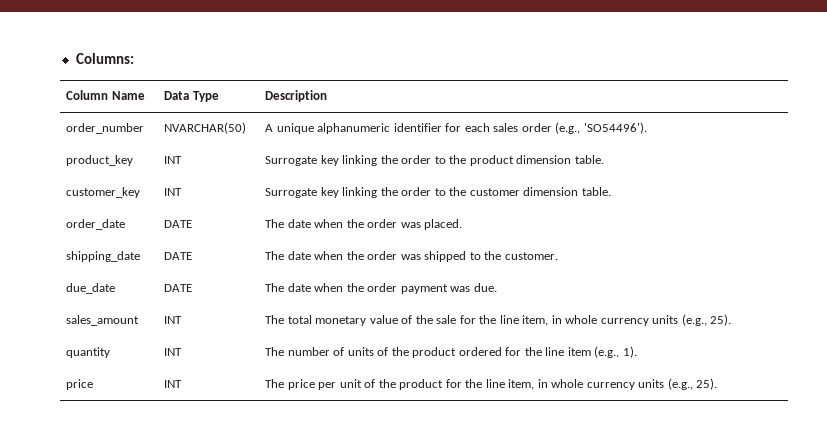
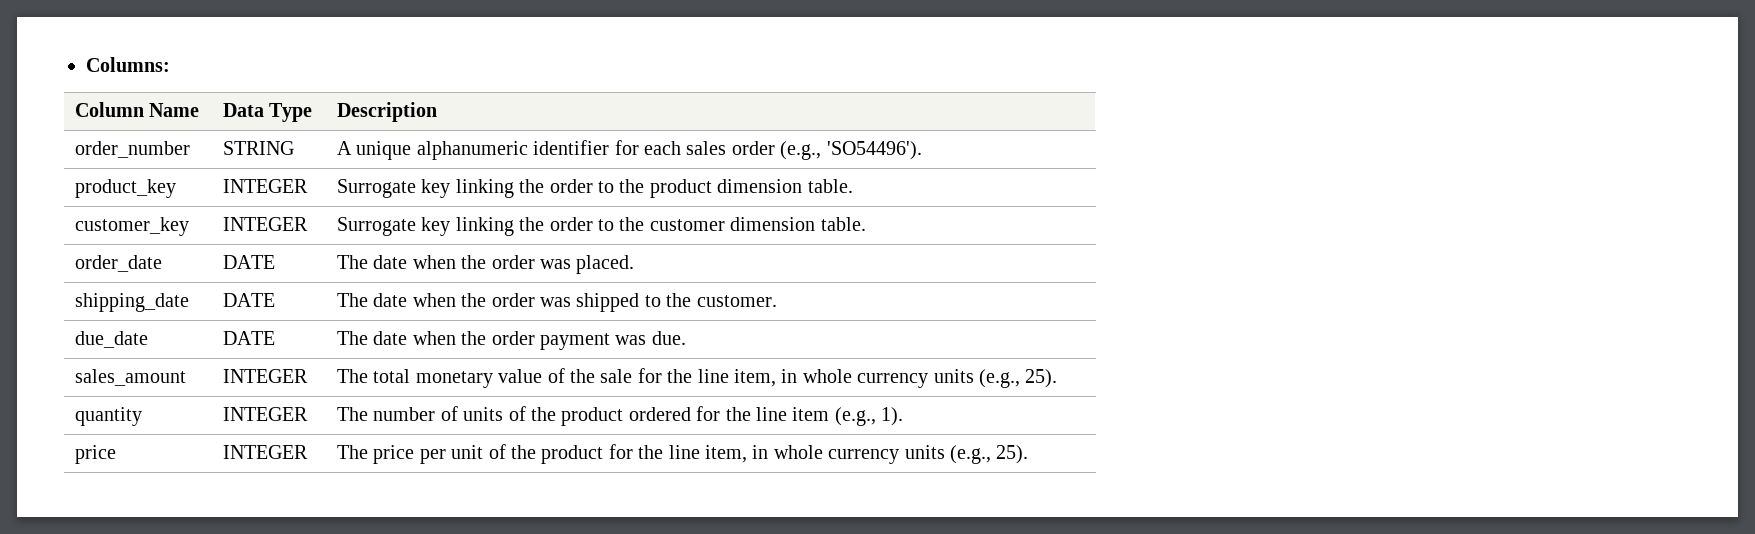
- order_number | NVARCHAR(50) | A unique alphanumeric identifier for each sales order (e.g., 'SO54496').
+ order_number | STRING | A unique alphanumeric identifier for each sales order (e.g., 'SO54496').
- product_key | INT | Surrogate key linking the order to the product dimension table.
+ product_key | INTEGER | Surrogate key linking the order to the product dimension table.
- customer_key | INT | Surrogate key linking the order to the customer dimension table.
+ customer_key | INTEGER | Surrogate key linking the order to the customer dimension table.
- sales_amount | INT | The total monetary value of the sale for the line item, in whole currency units (e.g., 25).
+ sales_amount | INTEGER | The total monetary value of the sale for the line item, in whole currency units (e.g., 25).
- quantity | INT | The number of units of the product ordered for the line item (e.g., 1).
+ quantity | INTEGER | The number of units of the product ordered for the line item (e.g., 1).
- price | INT | The price per unit of the product for the line item, in whole currency units (e.g., 25).
+ price | INTEGER | The price per unit of the product for the line item, in whole currency units (e.g., 25).

